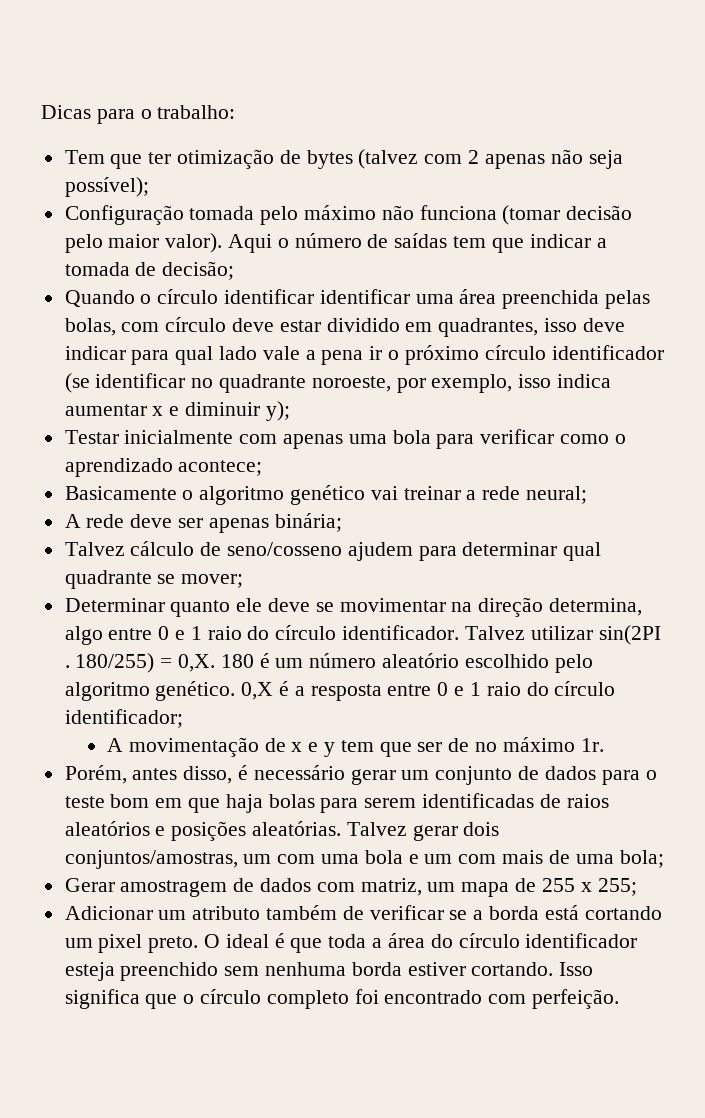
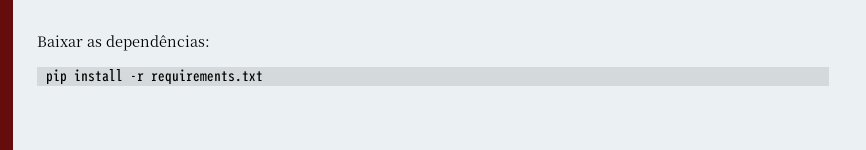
- Dicas para o trabalho:
- Tem que ter otimização de bytes (talvez com 2 apenas não seja possível);
- Configuração tomada pelo máximo não funciona (tomar decisão pelo maior valor). Aqui o número de saídas tem que indicar a tomada de decisão;
- Quando o círculo identificar identificar uma área preenchida pelas bolas, com círculo deve estar dividido em quadrantes, isso deve indicar para qual lado vale a pena ir o próximo círculo identificador (se identificar no quadrante noroeste, por exemplo, isso indica aumentar x e diminuir y);
- Testar inicialmente com apenas uma bola para verificar como o aprendizado acontece;
- Basicamente o algoritmo genético vai treinar a rede neural;
- A rede deve ser apenas binária;
- Talvez cálculo de seno/cosseno ajudem para determinar qual quadrante se mover;
- Determinar quanto ele deve se movimentar na direção determina, algo entre 0 e 1 raio do círculo identificador. Talvez utilizar sin(2PI . 180/255) = 0,X. 180 é um número aleatório escolhido pelo algoritmo genético. 0,X é a resposta entre 0 e 1 raio do círculo identificador;
- A movimentação de x e y tem que ser de no máximo 1r.
- Porém, antes disso, é necessário gerar um conjunto de dados para o teste bom em que haja bolas para serem identificadas de raios aleatórios e posições aleatórias. Talvez gerar dois conjuntos/amostras, um com uma bola e um com mais de uma bola;
- Gerar amostragem de dados com matriz, um mapa de 255 x 255;
- Adicionar um atributo também de verificar se a borda está cortando um pixel preto. O ideal é que toda a área do círculo identificador esteja preenchido sem nenhuma borda estiver cortando. Isso significa que o círculo completo foi encontrado com perfeição.
+ Baixar as dependências:
+ pip install -r requirements.txt

